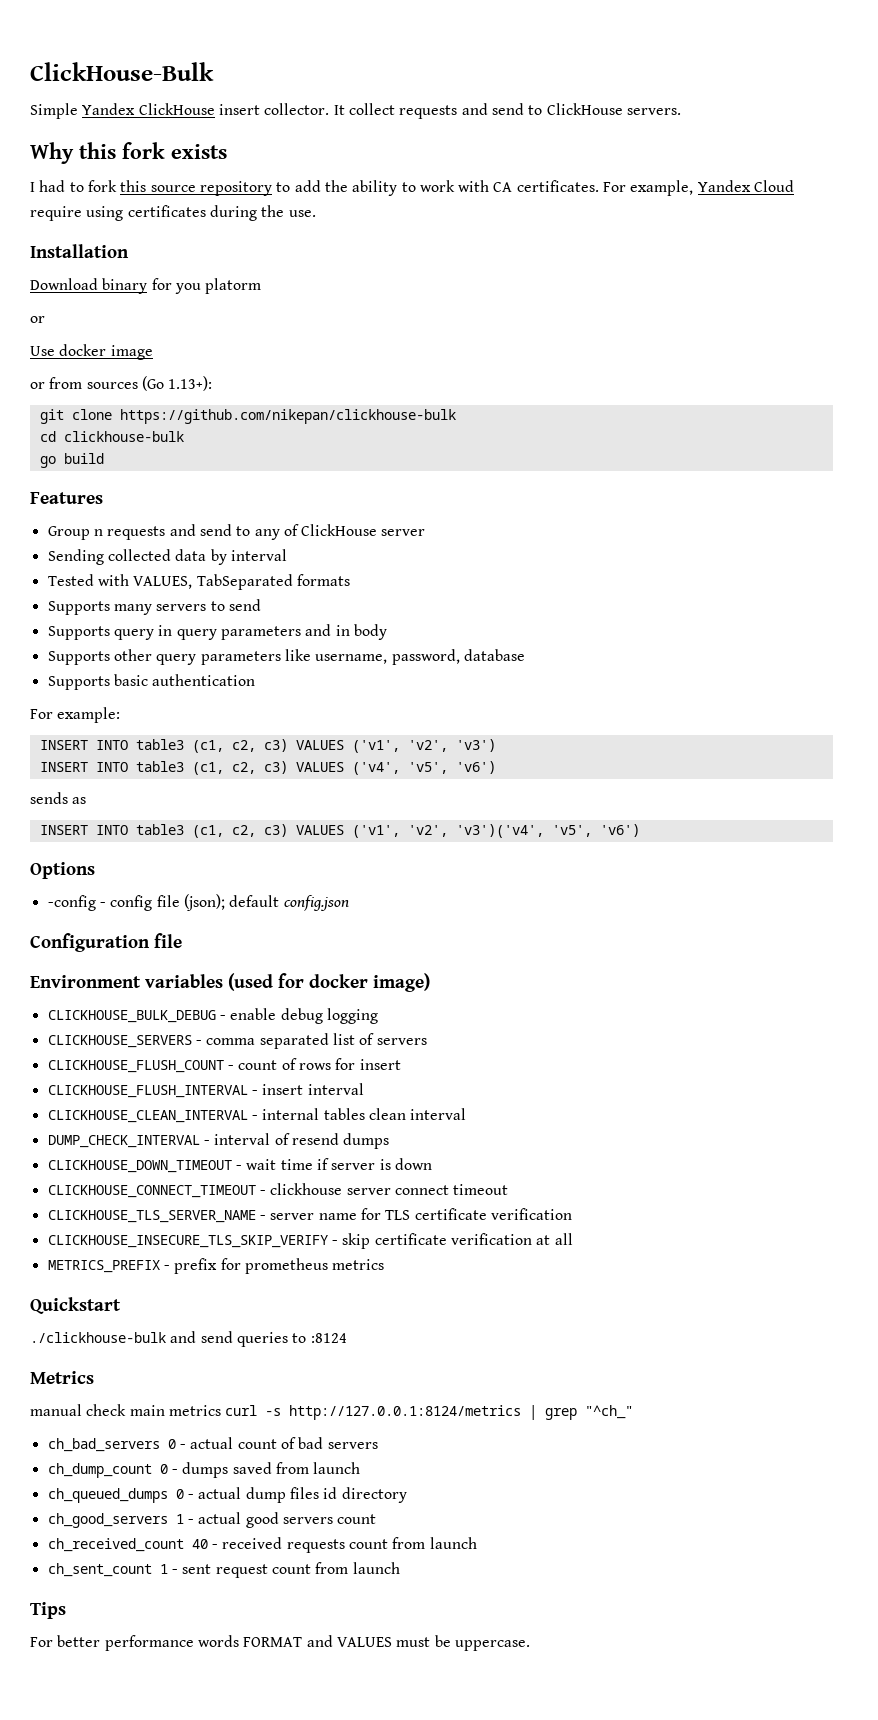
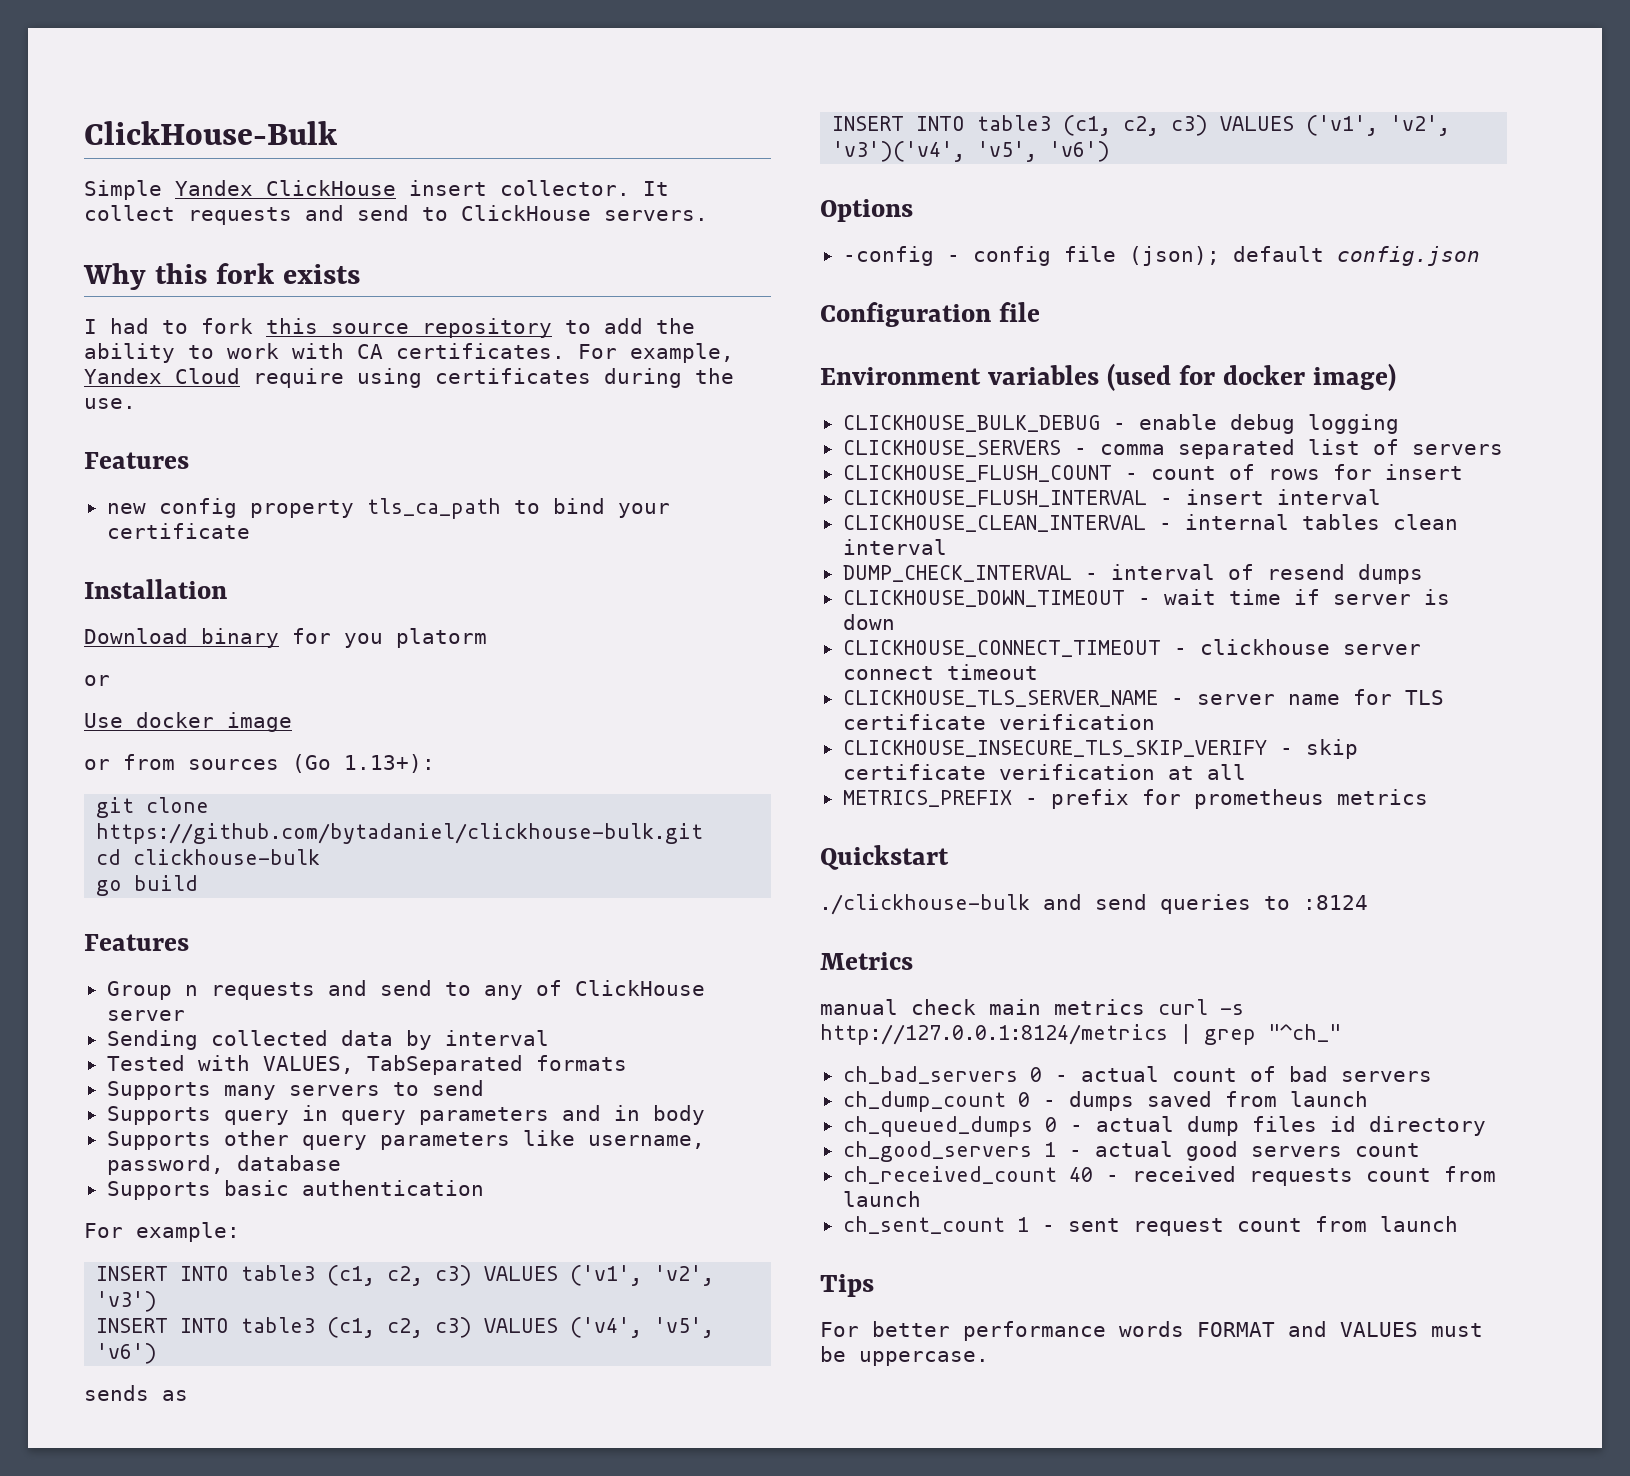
  For example, Yandex Cloud require using certificates during the use.
+ Features
+ new config property tls_ca_path to bind your certificate
- git clone https://github.com/nikepan/clickhouse-bulk
+ git clone https://github.com/bytadaniel/clickhouse-bulk.git

